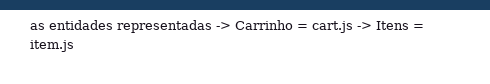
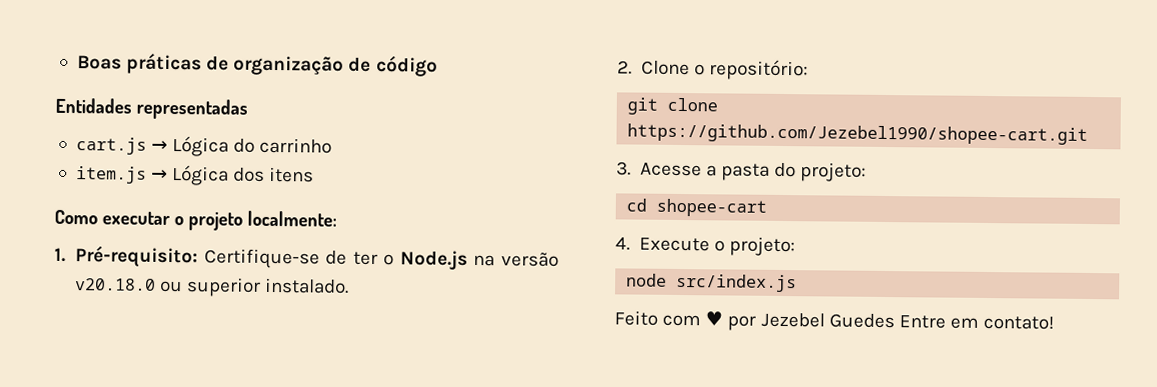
- as entidades representadas -> Carrinho = cart.js -> Itens = item.js
+ Boas práticas de organização de código
+ Entidades representadas
+ cart.js → Lógica do carrinho
+ item.js → Lógica dos itens
+ Como executar o projeto localmente:
+ 1. Pré-requisito: Certifique-se de ter o Node.js na versão v20.18.0 ou superior instalado.
+ 2. Clone o repositório:
+ git clone https://github.com/Jezebel1990/shopee-cart.git
+ 3. Acesse a pasta do projeto:
+ cd shopee-cart
+ 4. Execute o projeto:
+ node src/index.js
+ Feito com ♥ por Jezebel Guedes Entre em contato!

